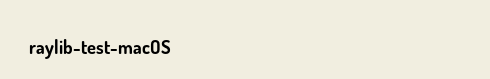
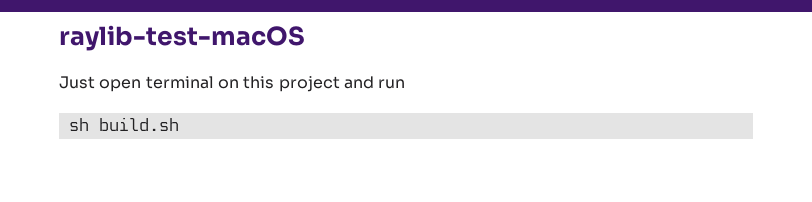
+ Just open terminal on this project and run
+ sh build.sh

